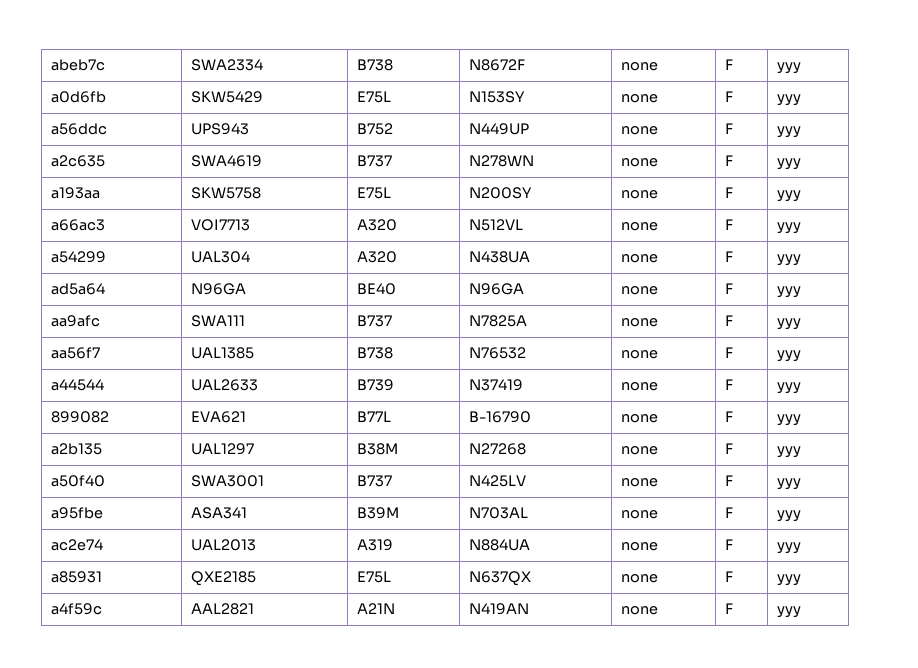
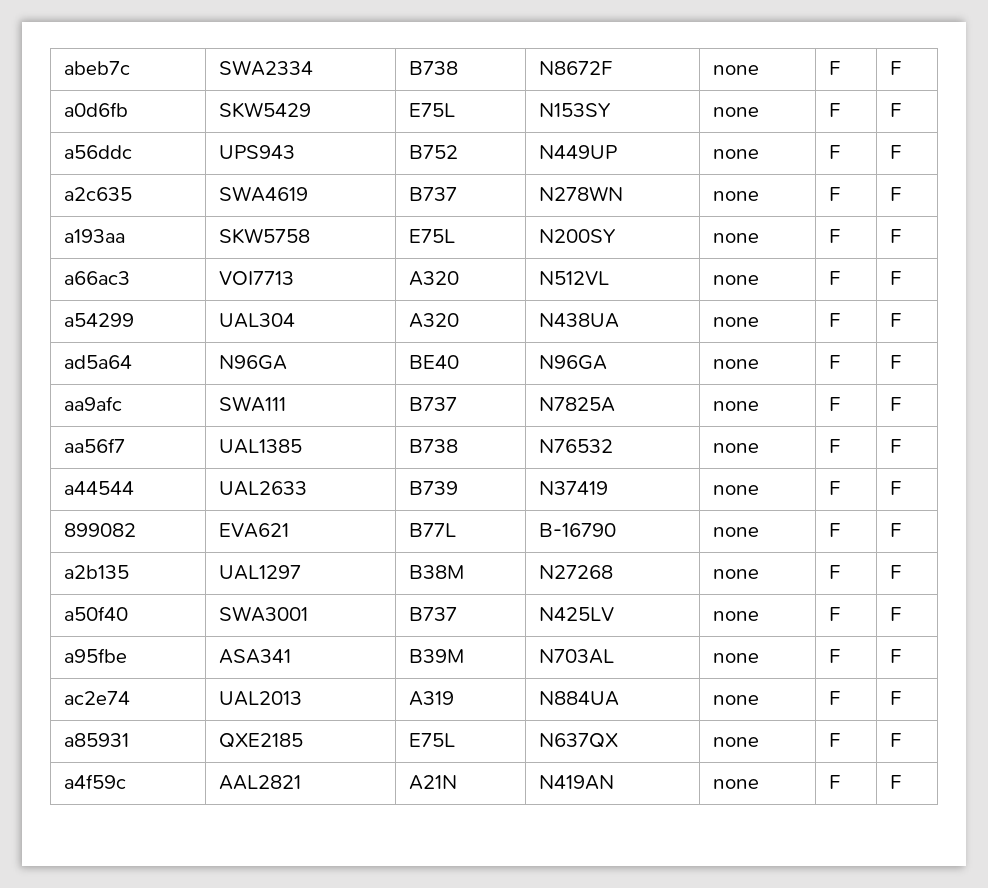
- abeb7c | SWA2334 | B738 | N8672F | none | F | yyy
+ abeb7c | SWA2334 | B738 | N8672F | none | F | F
- a0d6fb | SKW5429 | E75L | N153SY | none | F | yyy
+ a0d6fb | SKW5429 | E75L | N153SY | none | F | F
- a56ddc | UPS943 | B752 | N449UP | none | F | yyy
+ a56ddc | UPS943 | B752 | N449UP | none | F | F
- a2c635 | SWA4619 | B737 | N278WN | none | F | yyy
+ a2c635 | SWA4619 | B737 | N278WN | none | F | F
- a193aa | SKW5758 | E75L | N200SY | none | F | yyy
+ a193aa | SKW5758 | E75L | N200SY | none | F | F
- a66ac3 | VOI7713 | A320 | N512VL | none | F | yyy
+ a66ac3 | VOI7713 | A320 | N512VL | none | F | F
- a54299 | UAL304 | A320 | N438UA | none | F | yyy
+ a54299 | UAL304 | A320 | N438UA | none | F | F
- ad5a64 | N96GA | BE40 | N96GA | none | F | yyy
+ ad5a64 | N96GA | BE40 | N96GA | none | F | F
- aa9afc | SWA111 | B737 | N7825A | none | F | yyy
+ aa9afc | SWA111 | B737 | N7825A | none | F | F
- aa56f7 | UAL1385 | B738 | N76532 | none | F | yyy
+ aa56f7 | UAL1385 | B738 | N76532 | none | F | F
- a44544 | UAL2633 | B739 | N37419 | none | F | yyy
+ a44544 | UAL2633 | B739 | N37419 | none | F | F
- 899082 | EVA621 | B77L | B-16790 | none | F | yyy
+ 899082 | EVA621 | B77L | B-16790 | none | F | F
- a2b135 | UAL1297 | B38M | N27268 | none | F | yyy
+ a2b135 | UAL1297 | B38M | N27268 | none | F | F
- a50f40 | SWA3001 | B737 | N425LV | none | F | yyy
+ a50f40 | SWA3001 | B737 | N425LV | none | F | F
- a95fbe | ASA341 | B39M | N703AL | none | F | yyy
+ a95fbe | ASA341 | B39M | N703AL | none | F | F
- ac2e74 | UAL2013 | A319 | N884UA | none | F | yyy
+ ac2e74 | UAL2013 | A319 | N884UA | none | F | F
- a85931 | QXE2185 | E75L | N637QX | none | F | yyy
+ a85931 | QXE2185 | E75L | N637QX | none | F | F
- a4f59c | AAL2821 | A21N | N419AN | none | F | yyy
+ a4f59c | AAL2821 | A21N | N419AN | none | F | F

